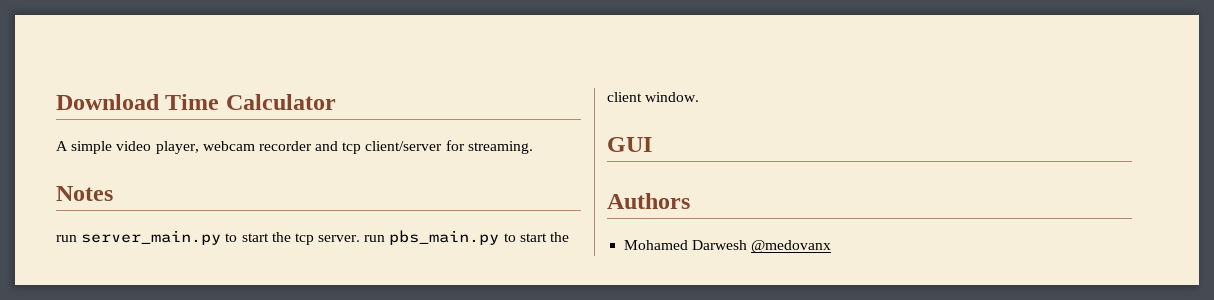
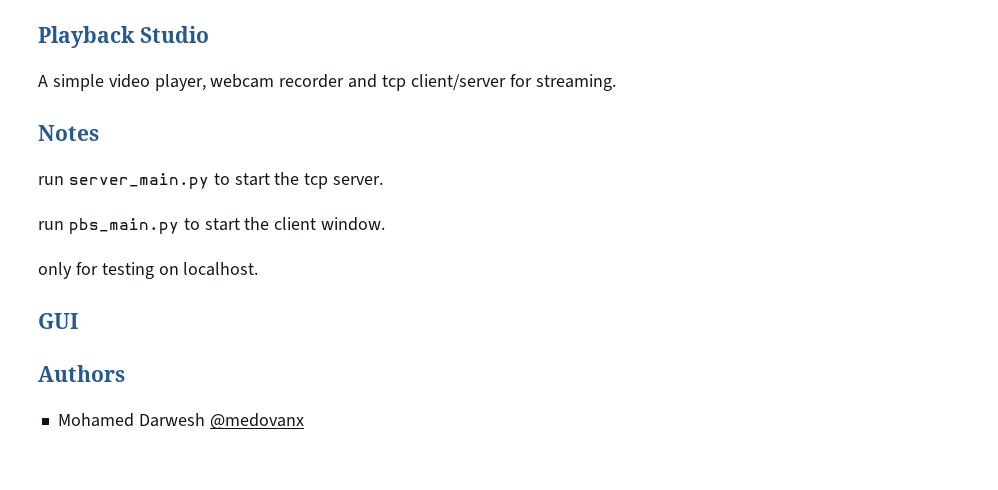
- Download Time Calculator
+ Playback Studio
- run server_main.py to start the tcp server. run pbs_main.py to start the client window.
+ run server_main.py to start the tcp server.
+ run pbs_main.py to start the client window.
+ only for testing on localhost.

